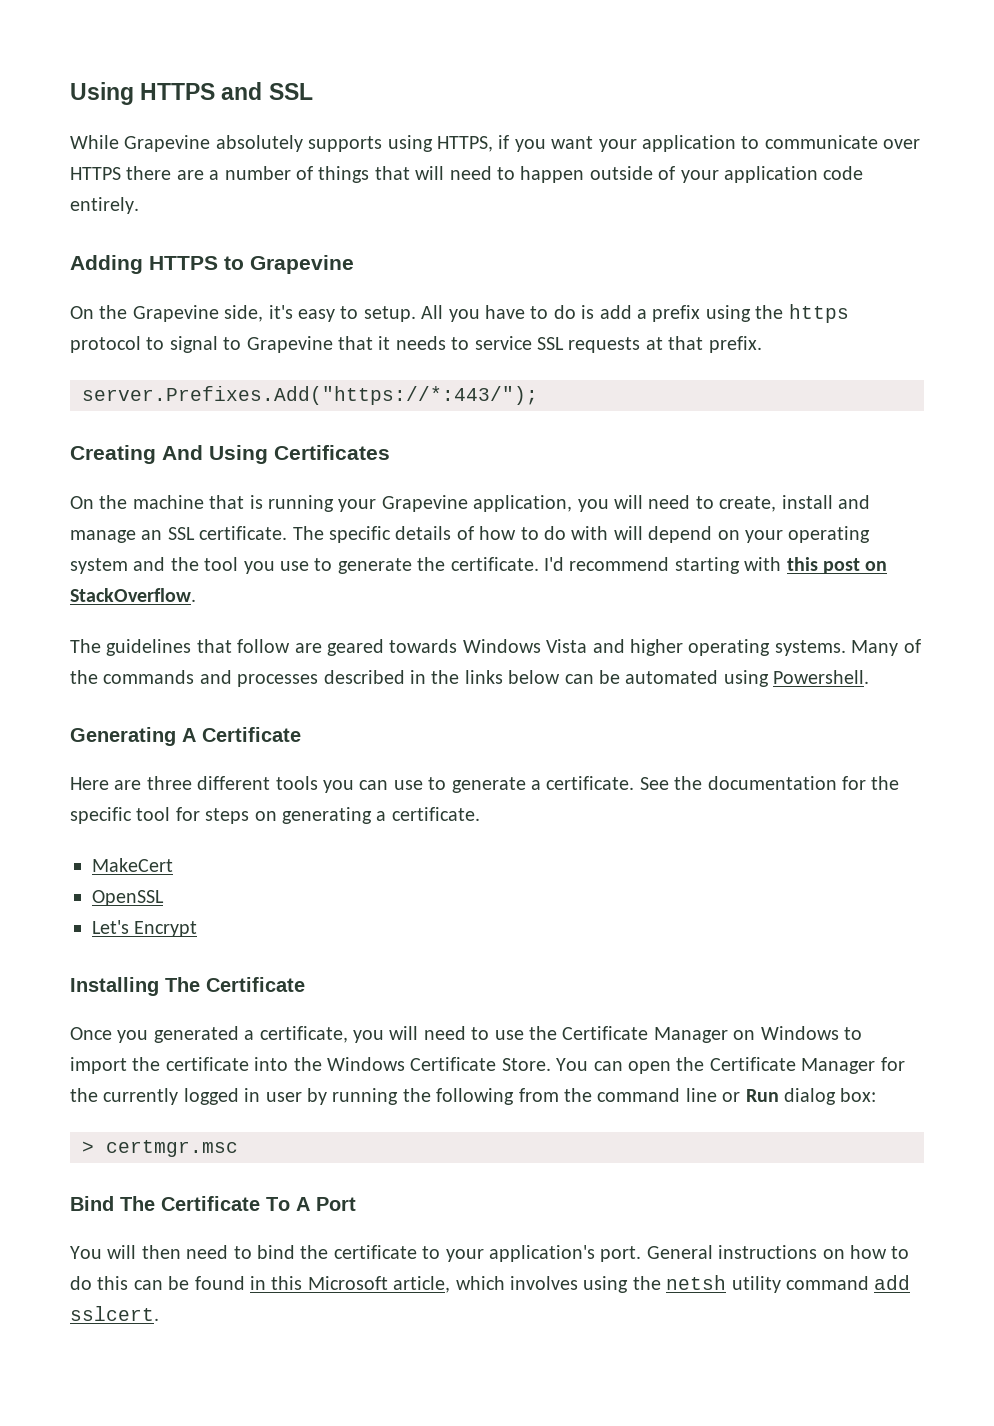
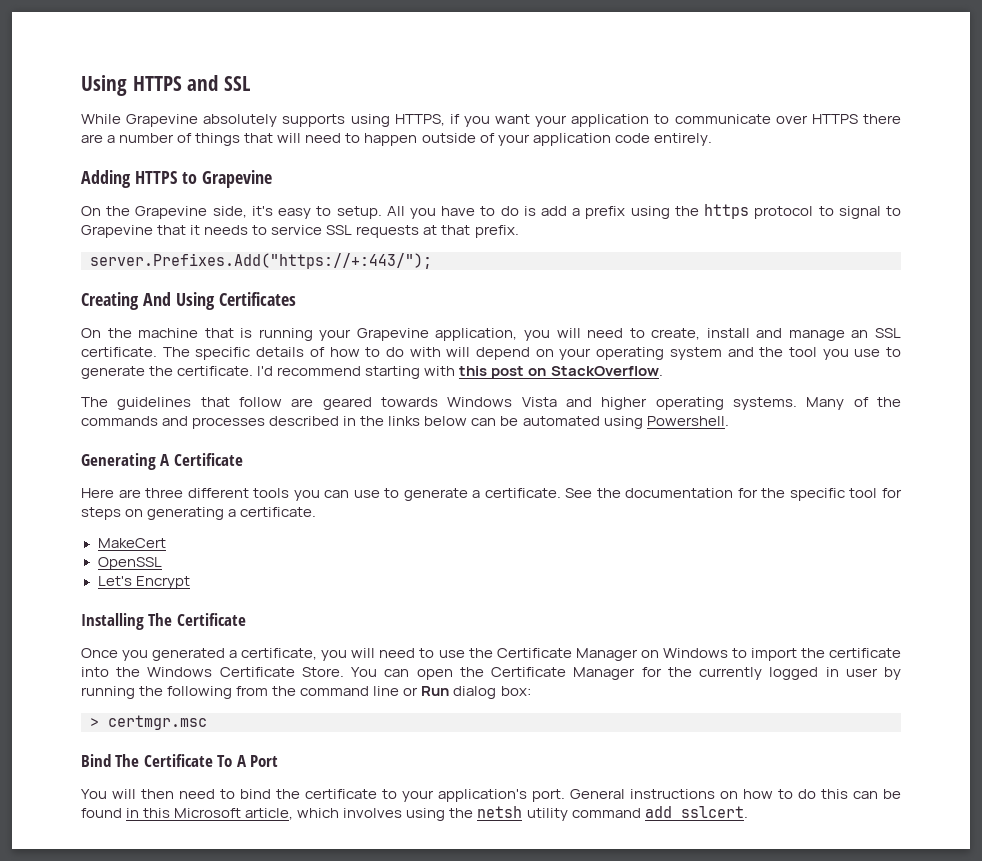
- server.Prefixes.Add("https://*:443/");
+ server.Prefixes.Add("https://+:443/");

